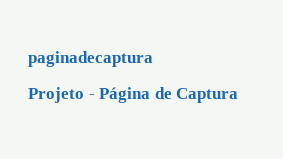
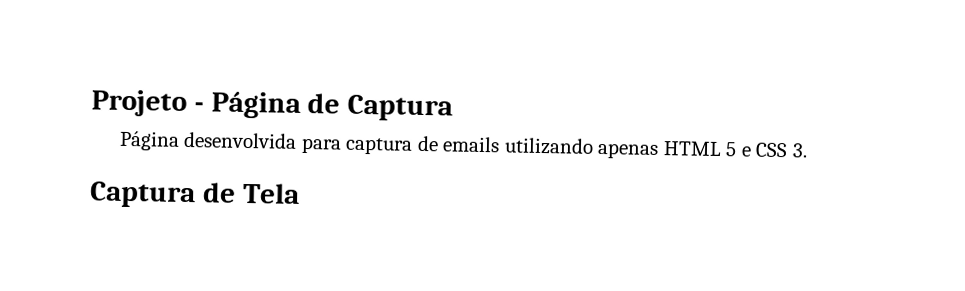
- paginadecaptura
+ Página desenvolvida para captura de emails utilizando apenas HTML 5 e CSS 3.
+ Captura de Tela

